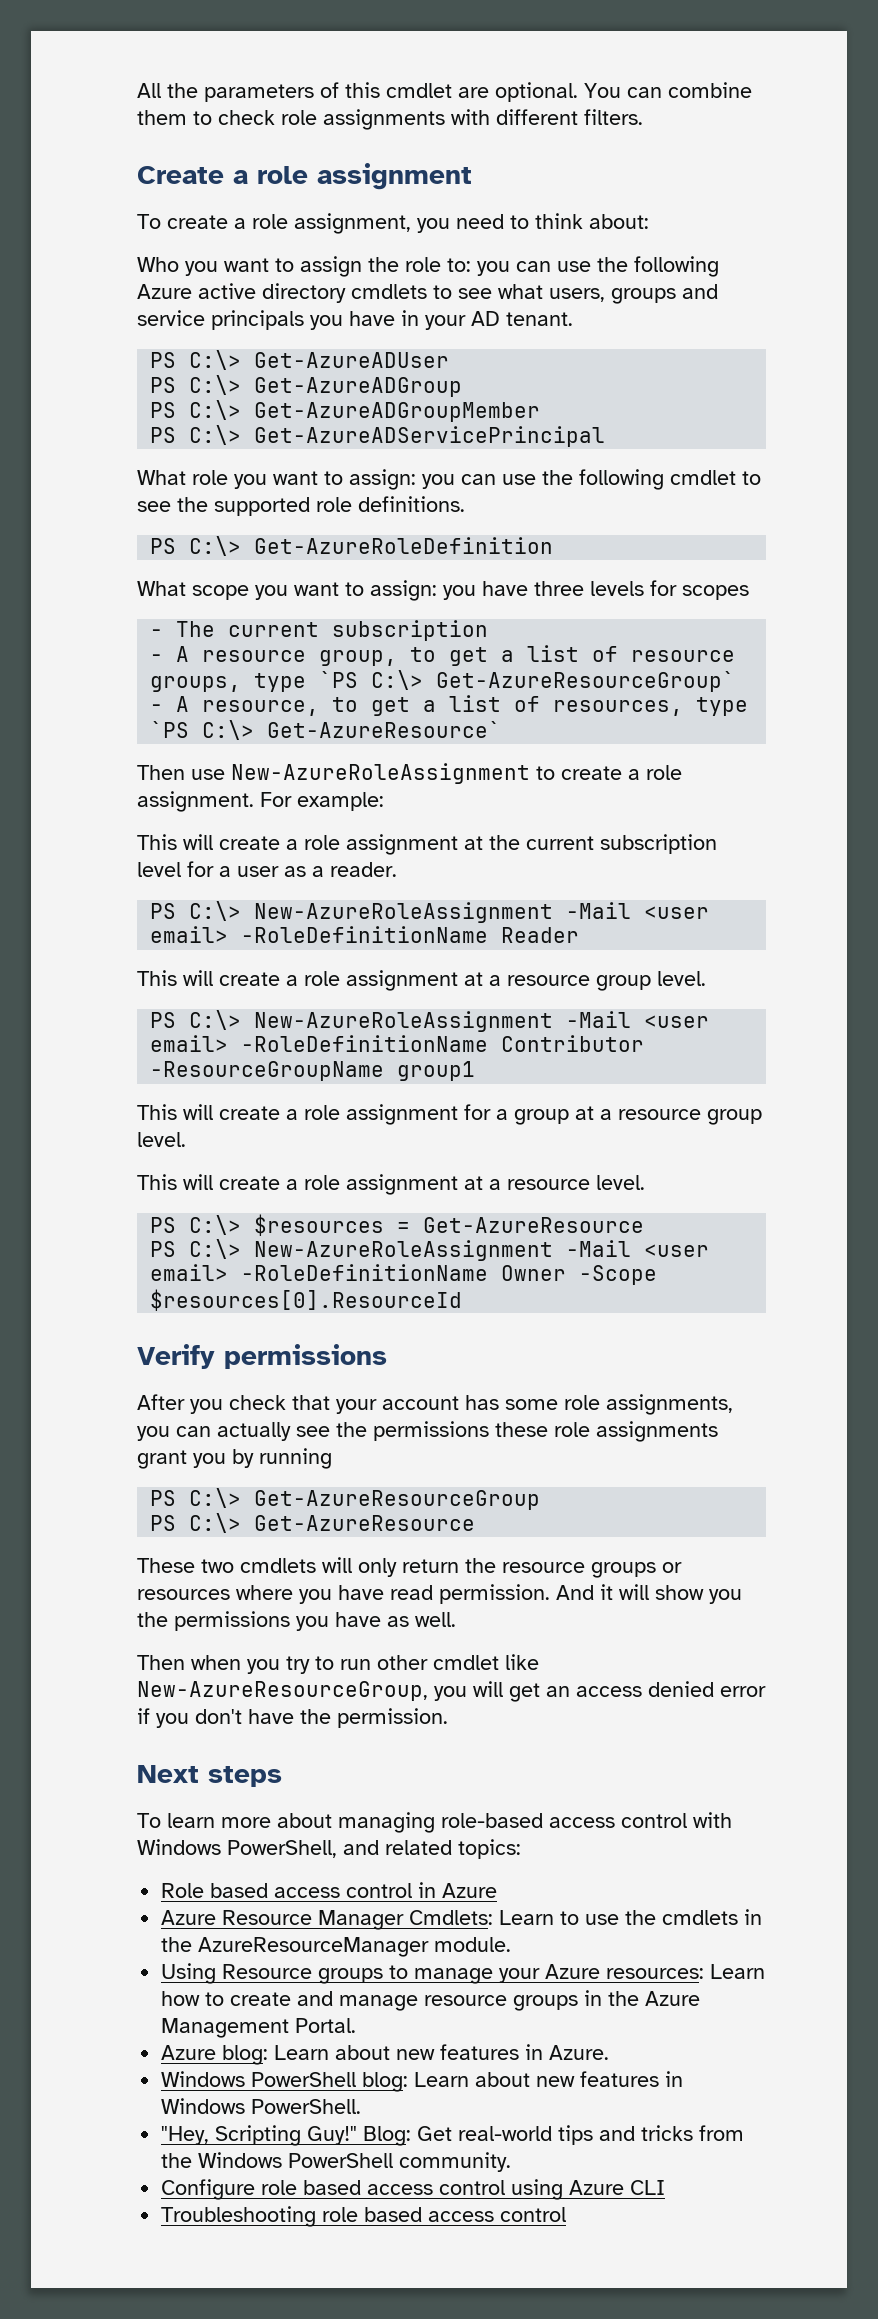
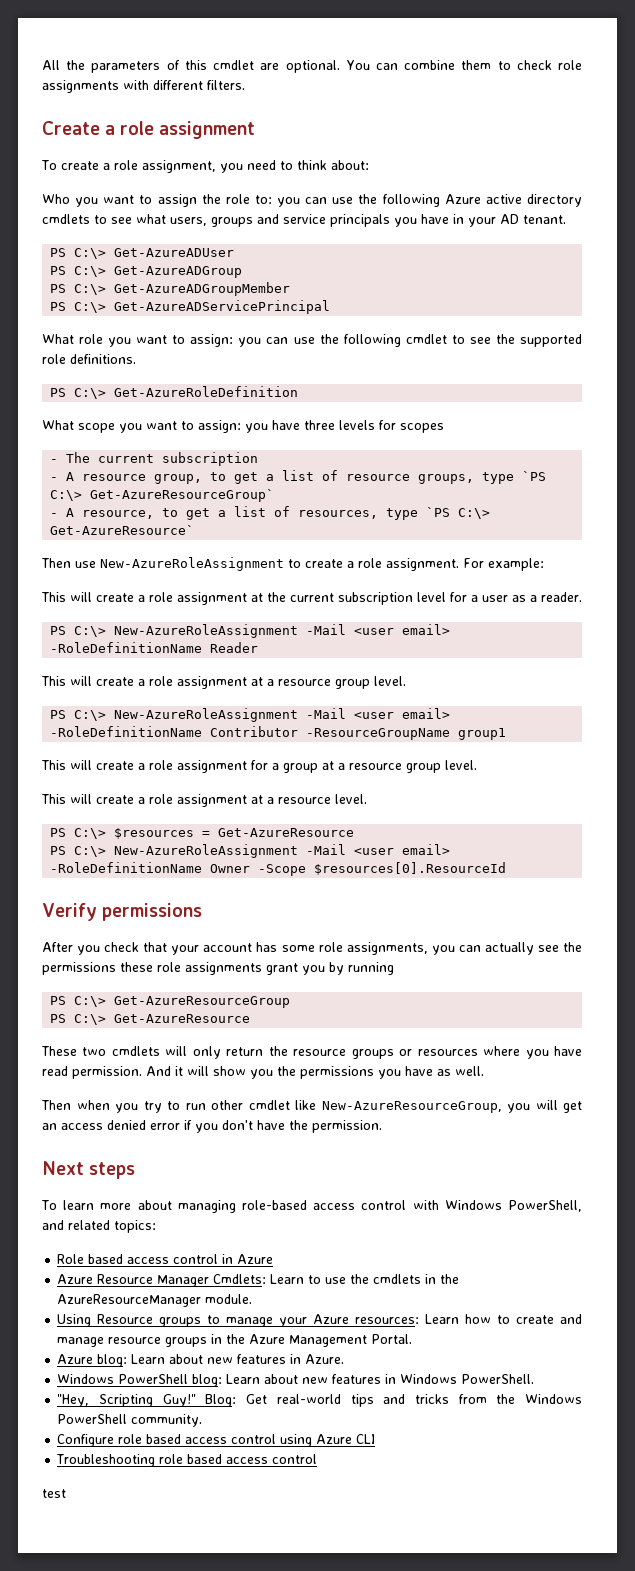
+ test

